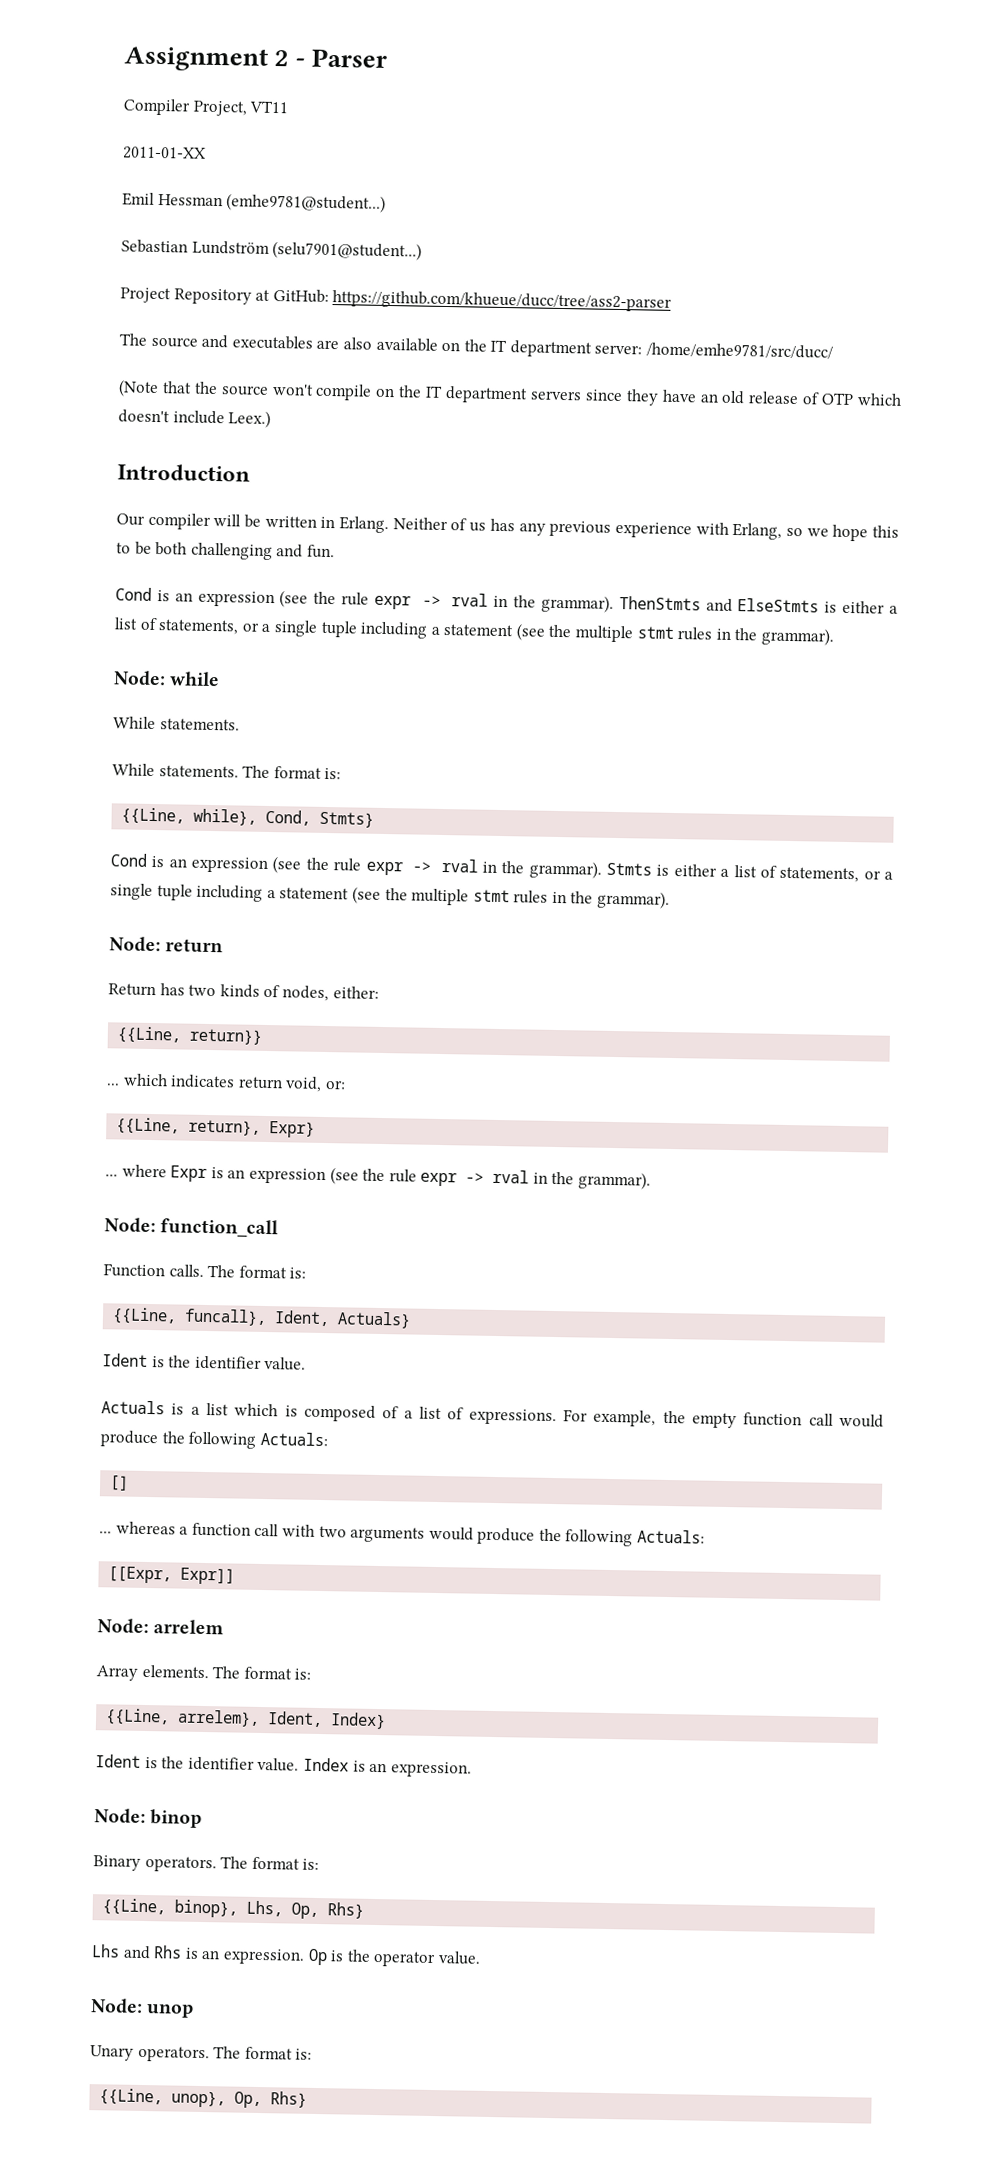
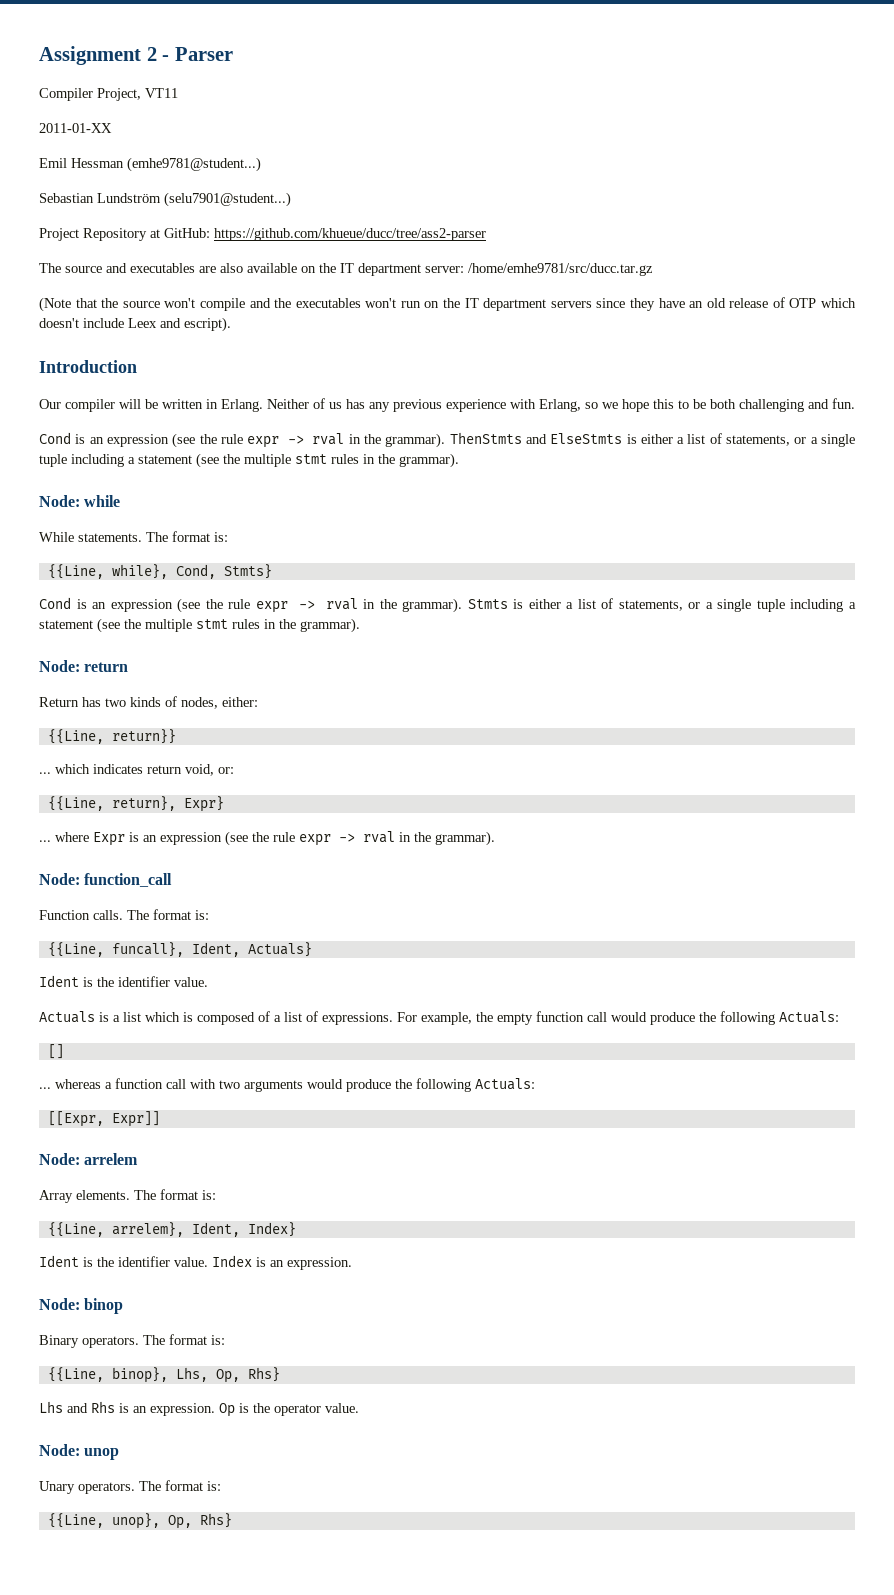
- The source and executables are also available on the IT department server: /home/emhe9781/src/ducc/
+ The source and executables are also available on the IT department server: /home/emhe9781/src/ducc.tar.gz
- (Note that the source won't compile on the IT department servers since they have an old release of OTP which doesn't include Leex.)
+ (Note that the source won't compile and the executables won't run on the IT department servers since they have an old release of OTP which doesn't include Leex and escript).
  Node: while
- While statements.

